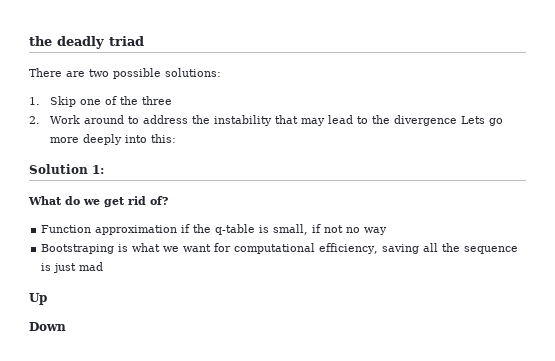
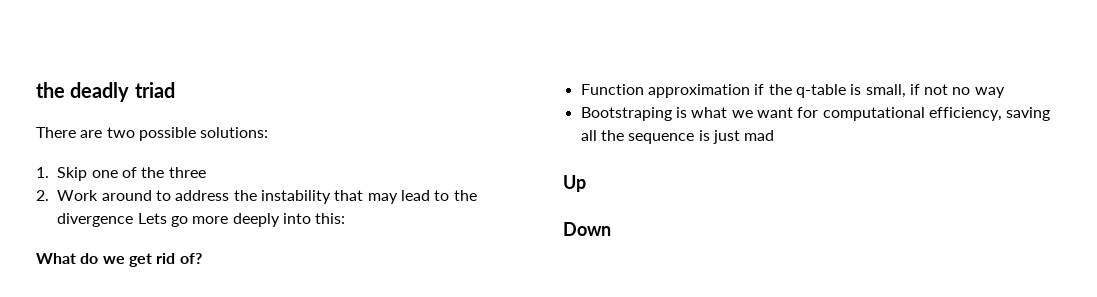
- Solution 1:

